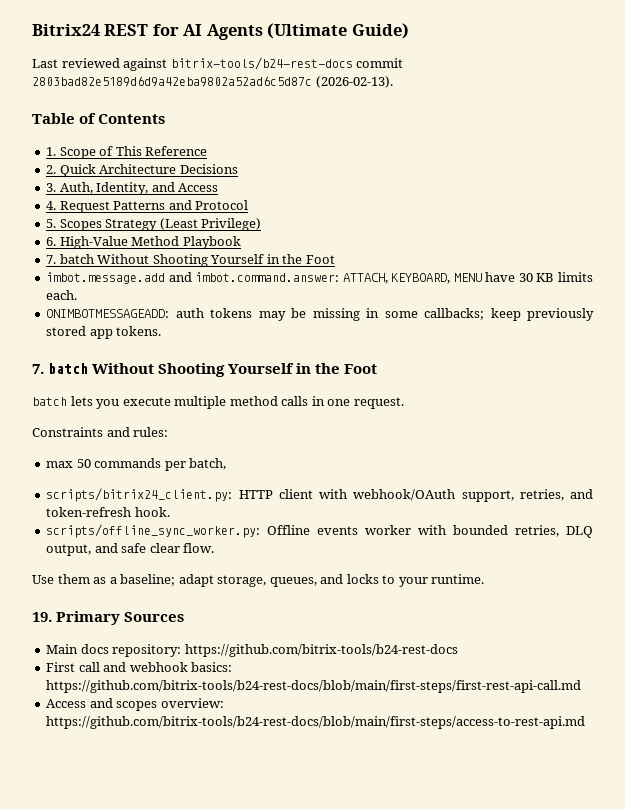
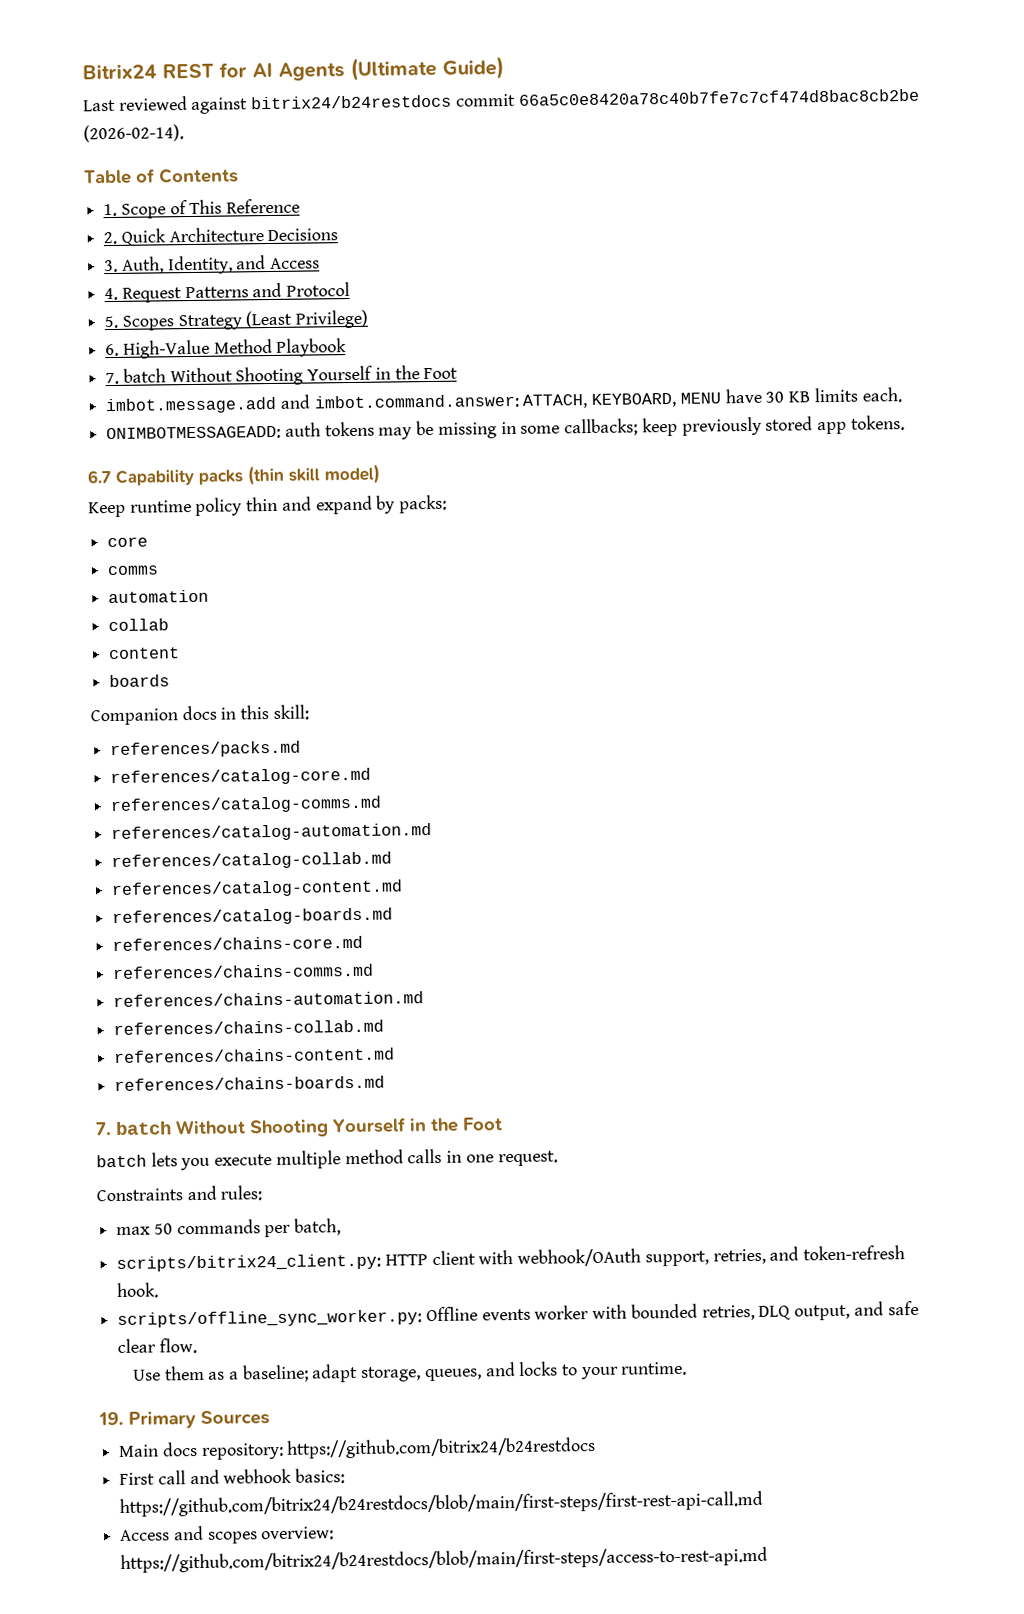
- Last reviewed against bitrix-tools/b24-rest-docs commit 2803bad82e5189d6d9a42eba9802a52ad6c5d87c (2026-02-13).
+ Last reviewed against bitrix24/b24restdocs commit 66a5c0e8420a78c40b7fe7c7cf474d8bac8cb2be (2026-02-14).
+ 6.7 Capability packs (thin skill model)
+ Keep runtime policy thin and expand by packs:
+ core
+ comms
+ automation
+ collab
+ content
+ boards
+ Companion docs in this skill:
+ references/packs.md
+ references/catalog-core.md
+ references/catalog-comms.md
+ references/catalog-automation.md
+ references/catalog-collab.md
+ references/catalog-content.md
+ references/catalog-boards.md
+ references/chains-core.md
+ references/chains-comms.md
+ references/chains-automation.md
+ references/chains-collab.md
+ references/chains-content.md
+ references/chains-boards.md
- Main docs repository: https://github.com/bitrix-tools/b24-rest-docs
+ Main docs repository: https://github.com/bitrix24/b24restdocs
- First call and webhook basics: https://github.com/bitrix-tools/b24-rest-docs/blob/main/first-steps/first-rest-api-call.md
+ First call and webhook basics: https://github.com/bitrix24/b24restdocs/blob/main/first-steps/first-rest-api-call.md
- Access and scopes overview: https://github.com/bitrix-tools/b24-rest-docs/blob/main/first-steps/access-to-rest-api.md
+ Access and scopes overview: https://github.com/bitrix24/b24restdocs/blob/main/first-steps/access-to-rest-api.md

